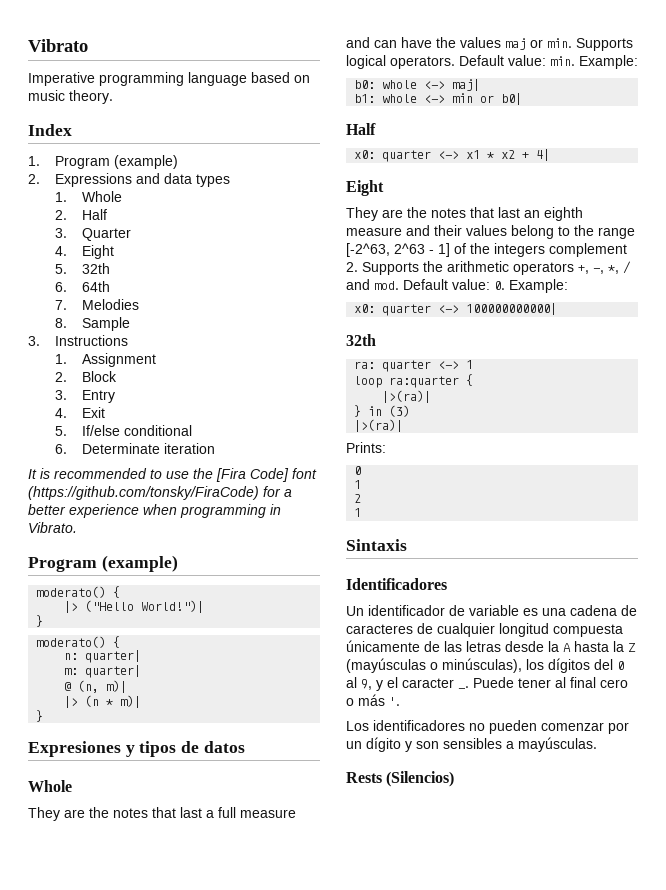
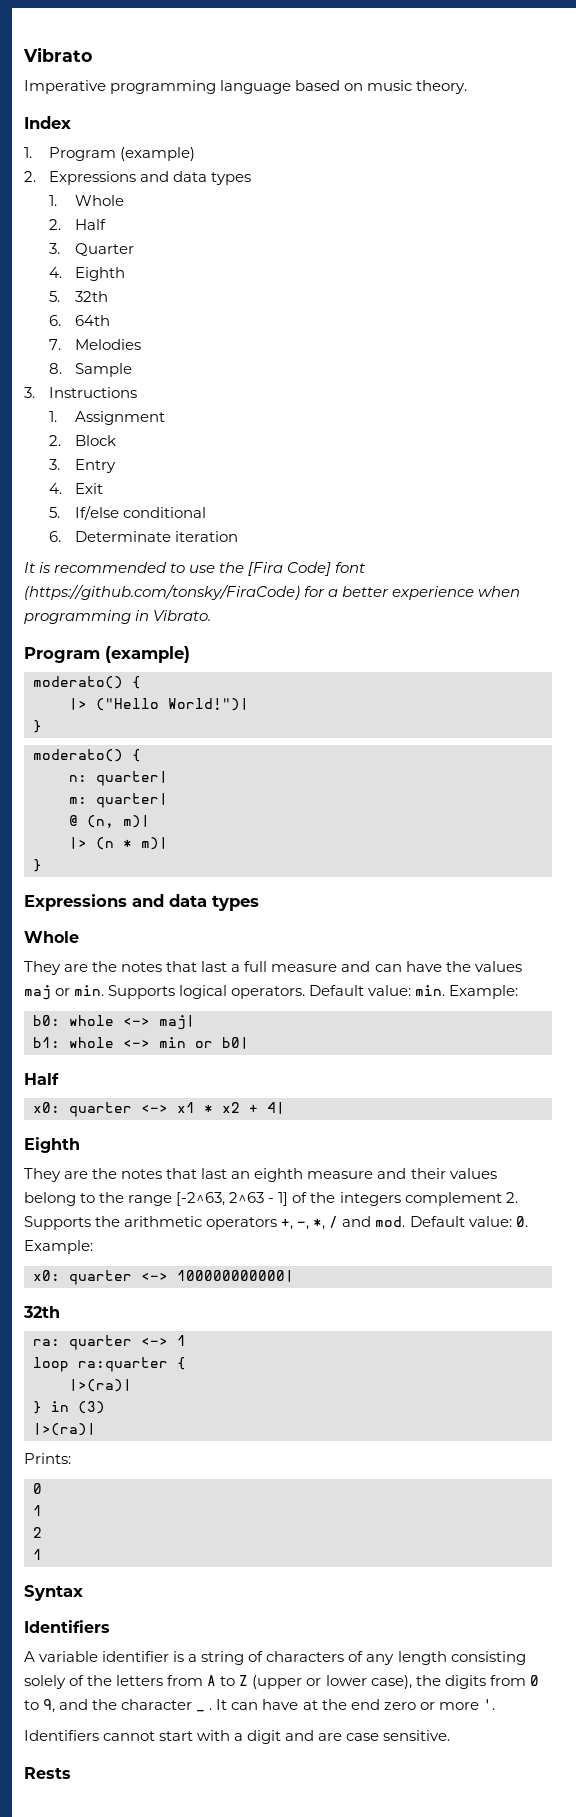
- 4. Eight
+ 4. Eighth
  |> (n * m)|
  }
- Expresiones y tipos de datos
+ Expressions and data types
  x0: quarter <-> x1 * x2 + 4|
- Eight
+ Eighth
- Sintaxis
- Identificadores
- Un identificador de variable es una cadena de caracteres de cualquier longitud compuesta únicamente de las letras desde la A hasta la Z (mayúsculas o minúsculas), los dígitos del 0 al 9, y el caracter _. Puede tener al final cero o más '.
- Los identificadores no pueden comenzar por un dígito y son sensibles a mayúsculas.
+ Syntax
+ Identifiers
+ A variable identifier is a string of characters of any length consisting solely of the letters from A to Z (upper or lower case), the digits from 0 to 9, and the character _ . It can have at the end zero or more '.
+ Identifiers cannot start with a digit and are case sensitive.
- Rests (Silencios)
+ Rests

